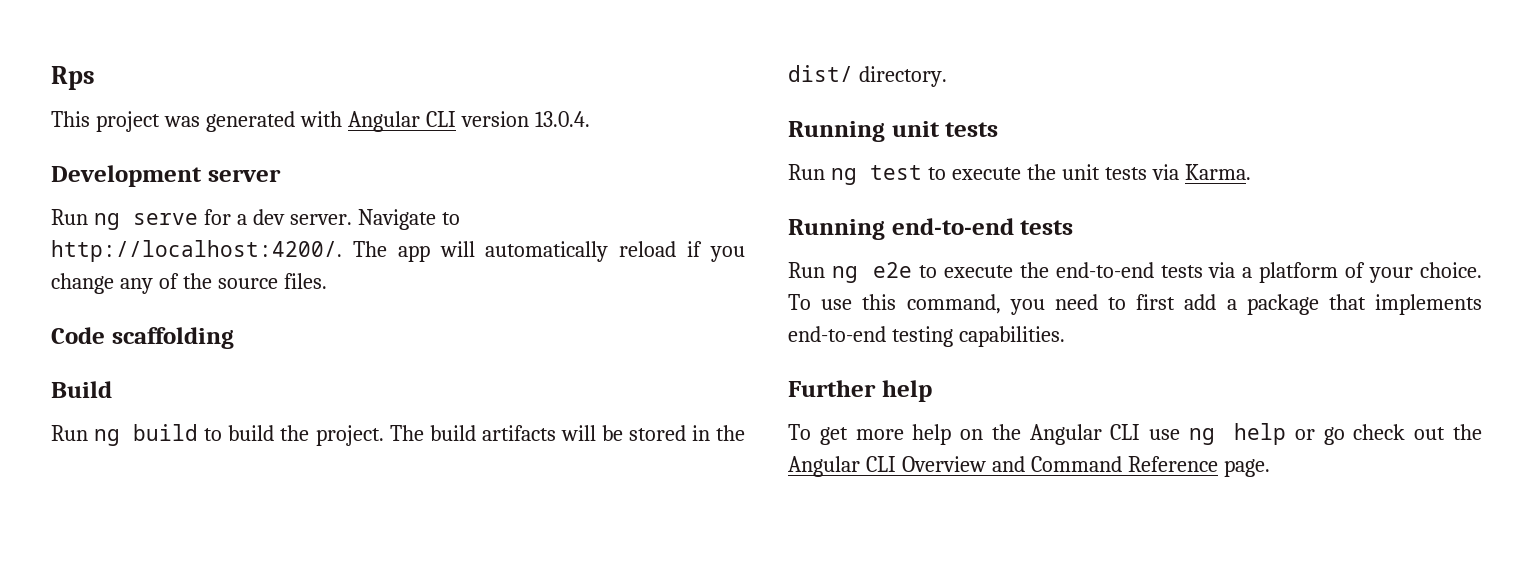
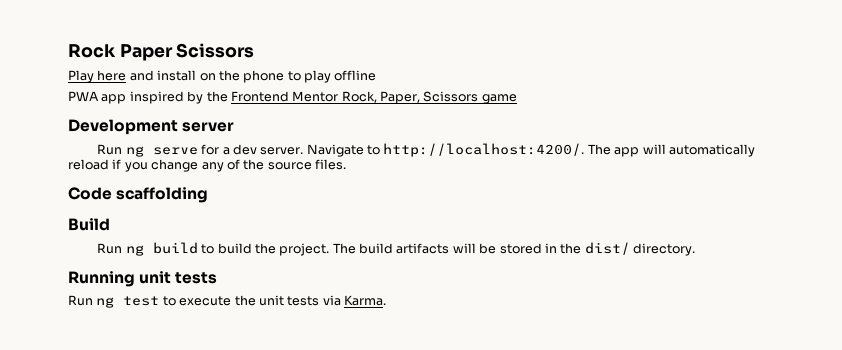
- Rps
- This project was generated with Angular CLI version 13.0.4.
+ Rock Paper Scissors
+ Play here and install on the phone to play offline
+ PWA app inspired by the Frontend Mentor Rock, Paper, Scissors game
- Running end-to-end tests
- Run ng e2e to execute the end-to-end tests via a platform of your choice. To use this command, you need to first add a package that implements end-to-end testing capabilities.
- Further help
- To get more help on the Angular CLI use ng help or go check out the Angular CLI Overview and Command Reference page.

